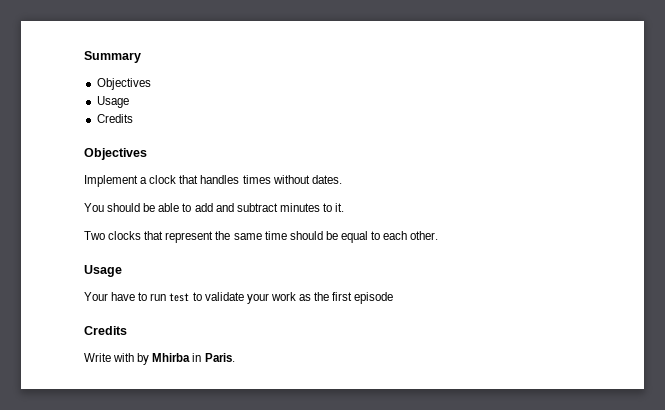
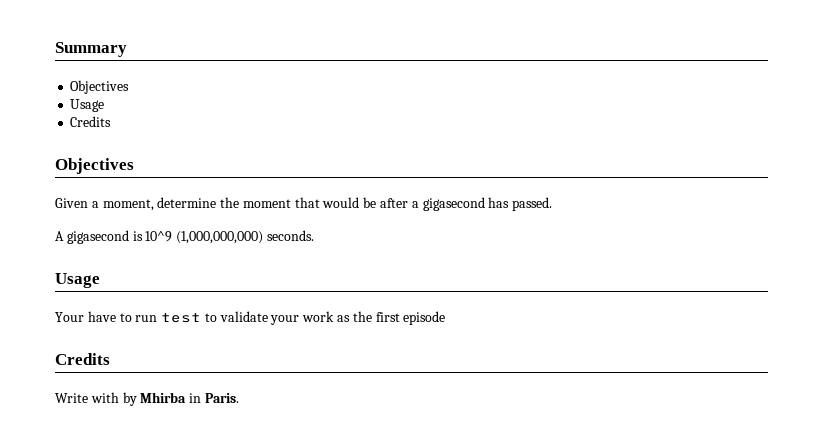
- Implement a clock that handles times without dates.
- You should be able to add and subtract minutes to it.
- Two clocks that represent the same time should be equal to each other.
+ Given a moment, determine the moment that would be after a gigasecond has passed.
+ A gigasecond is 10^9 (1,000,000,000) seconds.

